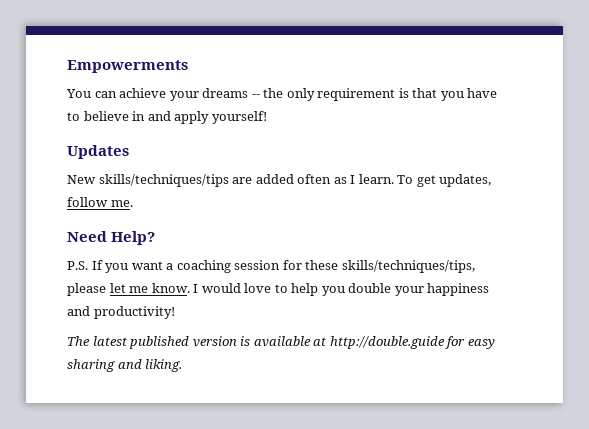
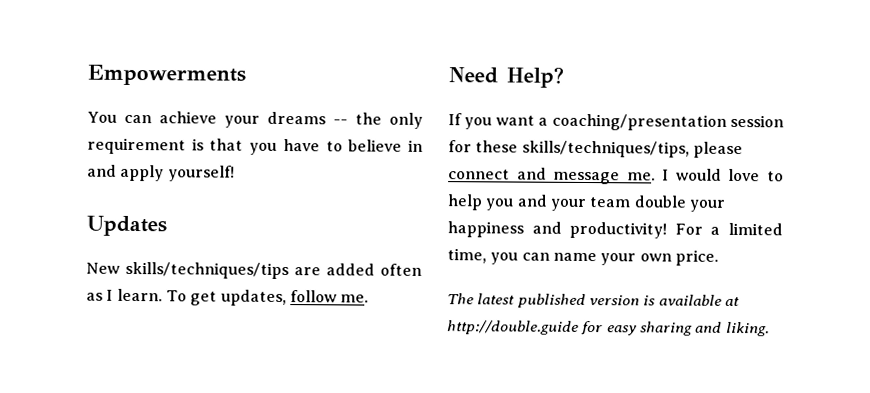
- P.S. If you want a coaching session for these skills/techniques/tips, please let me know.
+ If you want a coaching/presentation session for these skills/techniques/tips, please connect and message me.
- I would love to help you double your happiness and productivity!
+ I would love to help you and your team double your happiness and productivity! For a limited time, you can name your own price.

